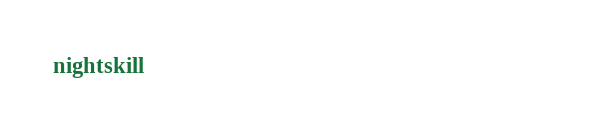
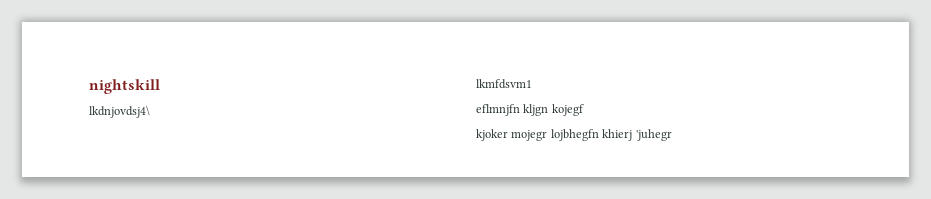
+ lkdnjovdsj4\
+ lkmfdsvm1
+ eflmnjfn kljgn kojegf
+ kjoker mojegr lojbhegfn khierj 'juhegr

